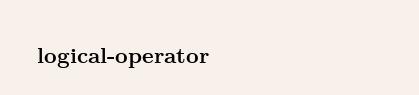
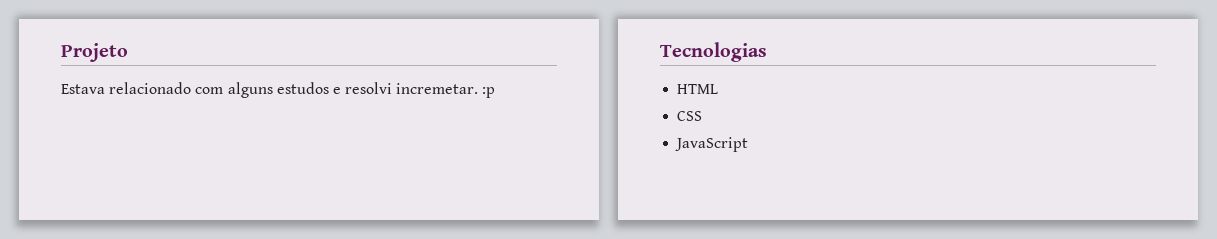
- logical-operator
+ Projeto
+ Estava relacionado com alguns estudos e resolvi incremetar. :p
+ Tecnologias
+ HTML
+ CSS
+ JavaScript

